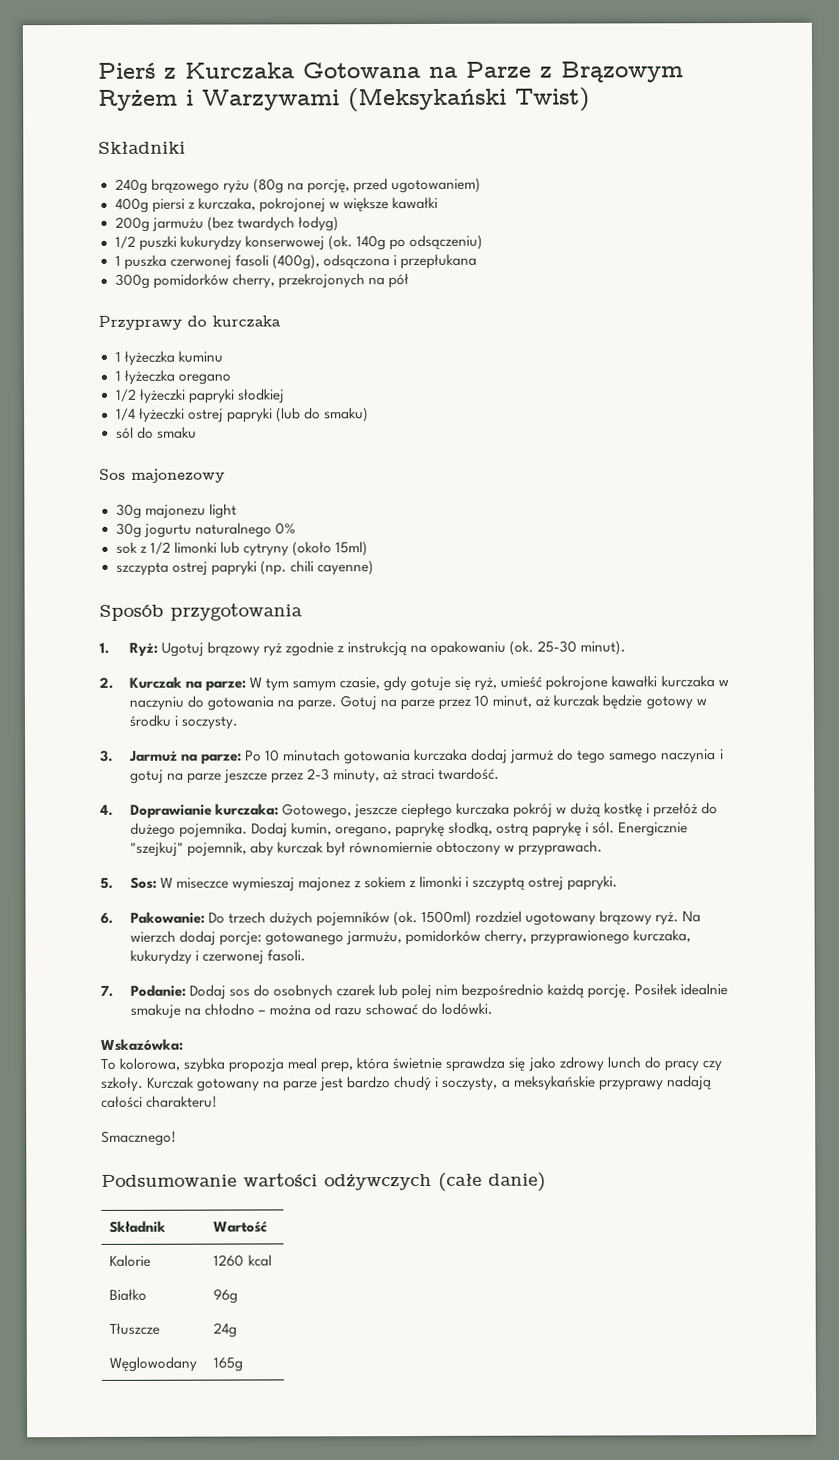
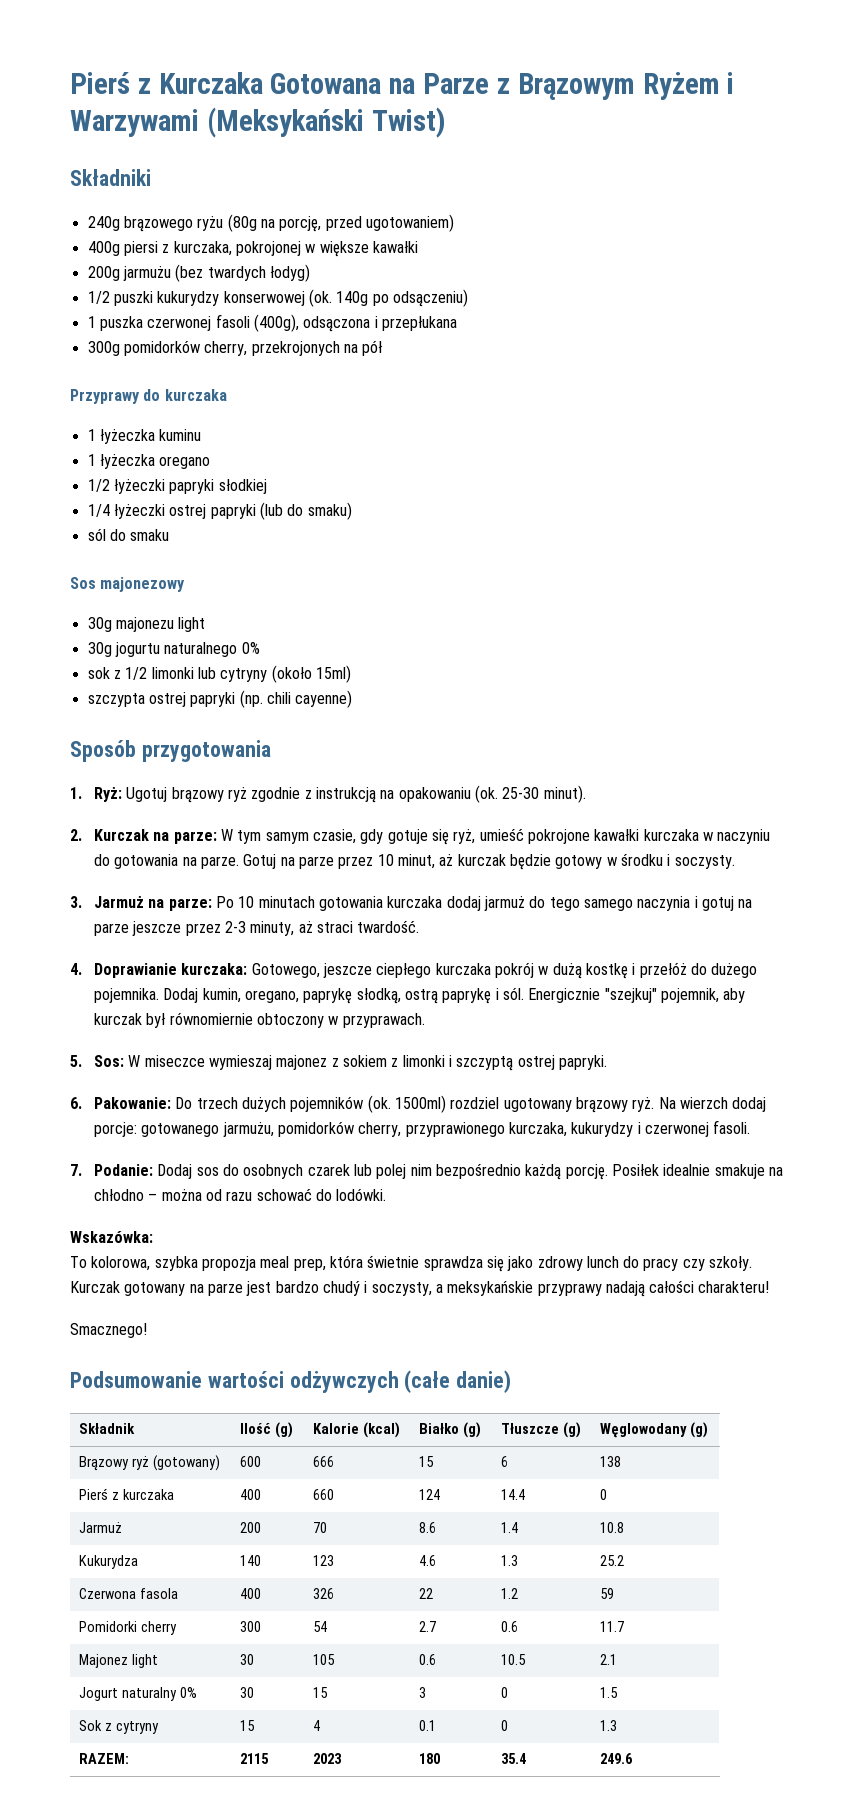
- Składnik | Wartość
- Kalorie | 1260 kcal
- Białko | 96g
- Tłuszcze | 24g
- Węglowodany | 165g
+ Składnik | Ilość (g) | Kalorie (kcal) | Białko (g) | Tłuszcze (g) | Węglowodany (g)
+ Brązowy ryż (gotowany) | 600 | 666 | 15 | 6 | 138
+ Pierś z kurczaka | 400 | 660 | 124 | 14.4 | 0
+ Jarmuż | 200 | 70 | 8.6 | 1.4 | 10.8
+ Kukurydza | 140 | 123 | 4.6 | 1.3 | 25.2
+ Czerwona fasola | 400 | 326 | 22 | 1.2 | 59
+ Pomidorki cherry | 300 | 54 | 2.7 | 0.6 | 11.7
+ Majonez light | 30 | 105 | 0.6 | 10.5 | 2.1
+ Jogurt naturalny 0% | 30 | 15 | 3 | 0 | 1.5
+ Sok z cytryny | 15 | 4 | 0.1 | 0 | 1.3
+ RAZEM: | 2115 | 2023 | 180 | 35.4 | 249.6

